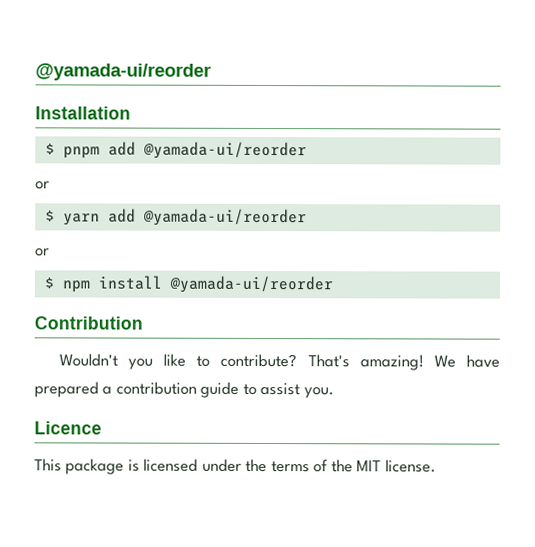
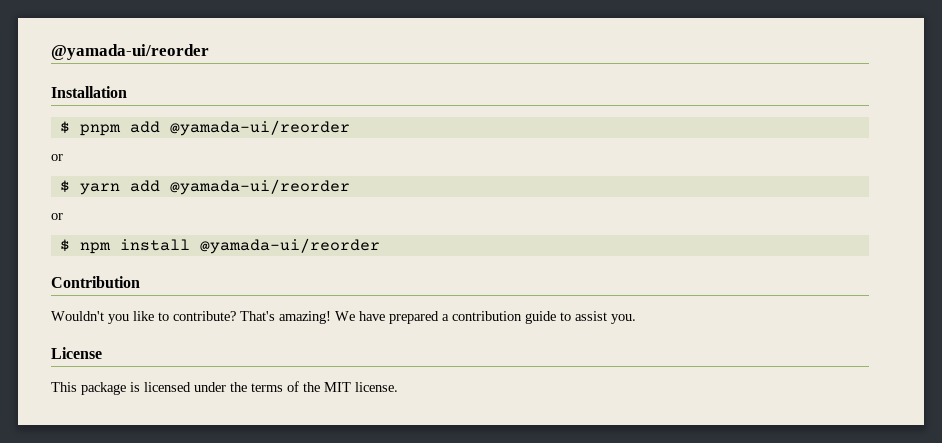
- Licence
+ License

